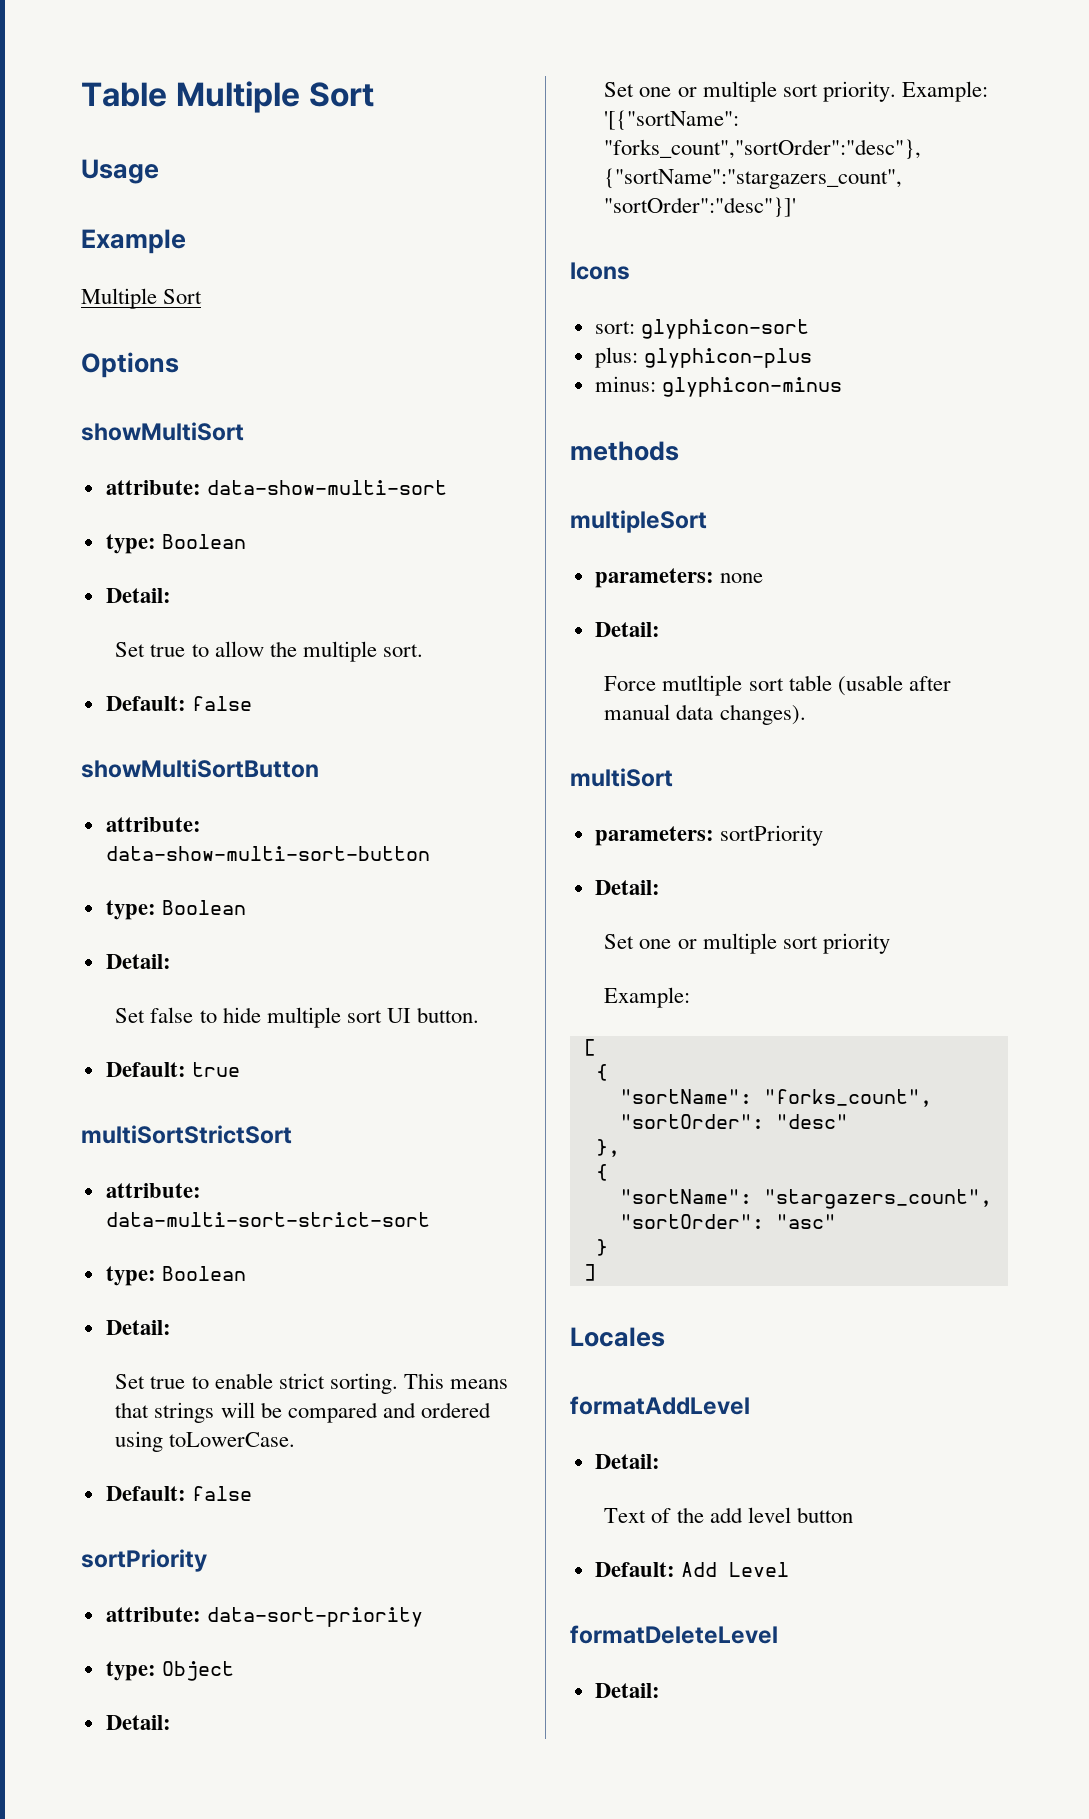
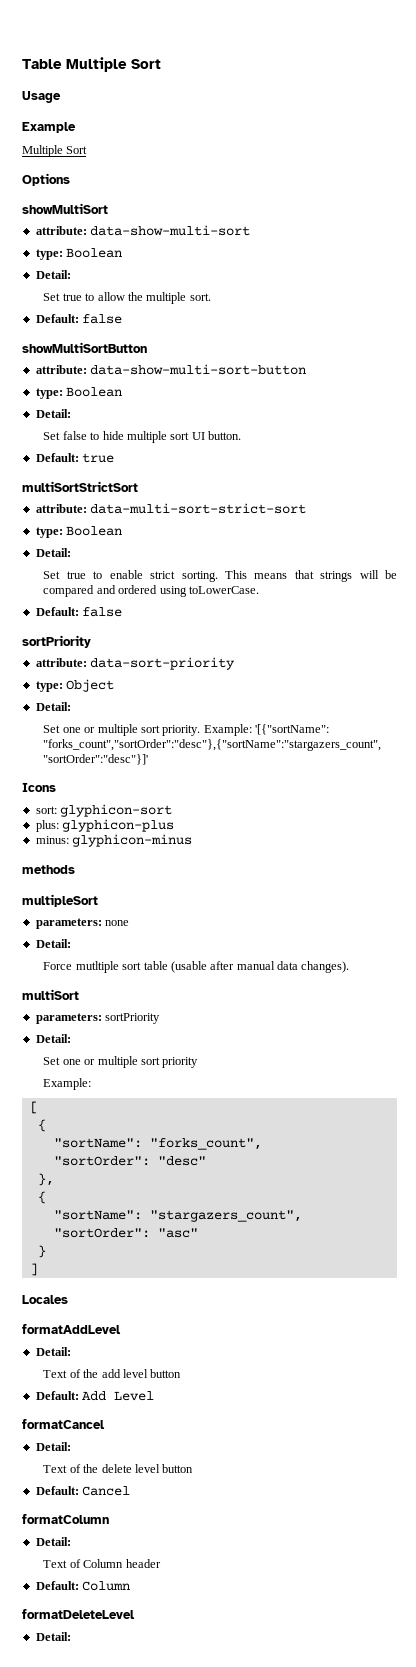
+ formatCancel
+ Detail:
+ Text of the delete level button
+ Default: Cancel
+ formatColumn
+ Detail:
+ Text of Column header
+ Default: Column

